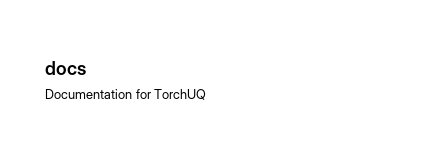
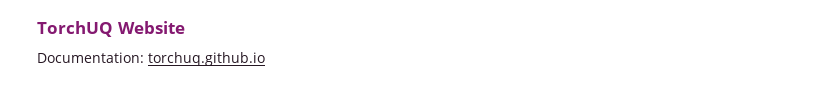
- docs
- Documentation for TorchUQ
+ TorchUQ Website
+ Documentation: torchuq.github.io

